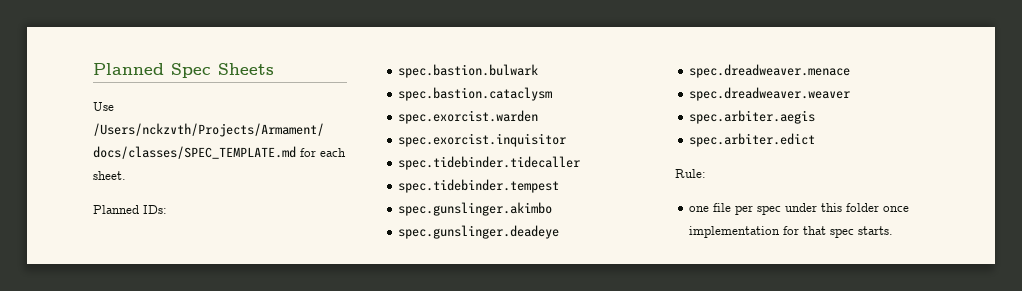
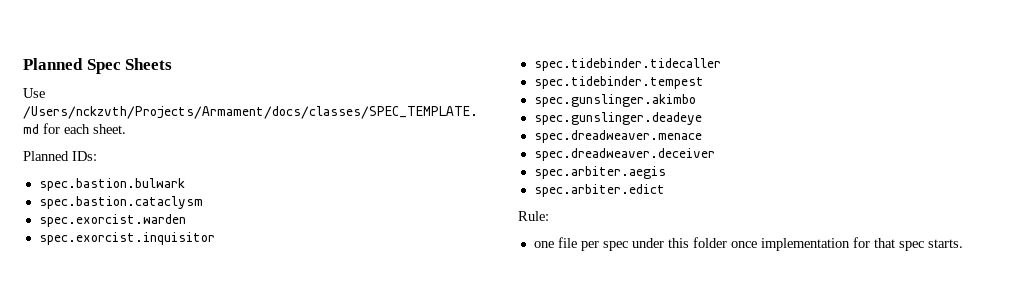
- spec.dreadweaver.weaver
+ spec.dreadweaver.deceiver

